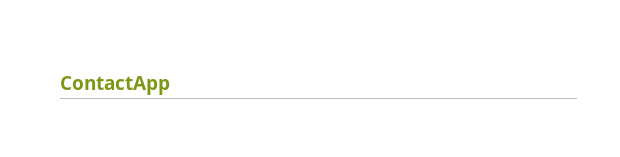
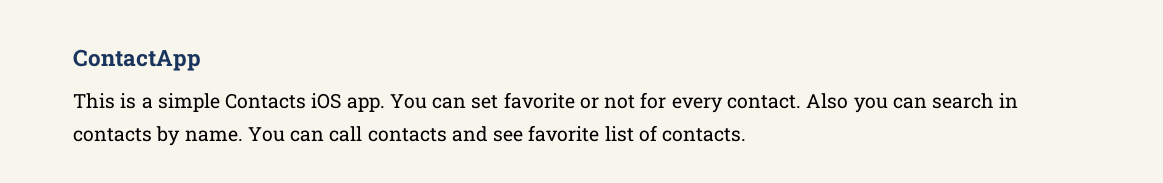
+ This is a simple Contacts iOS app. You can set favorite or not for every contact. Also you can search in contacts by name. You can call contacts and see favorite list of contacts.

